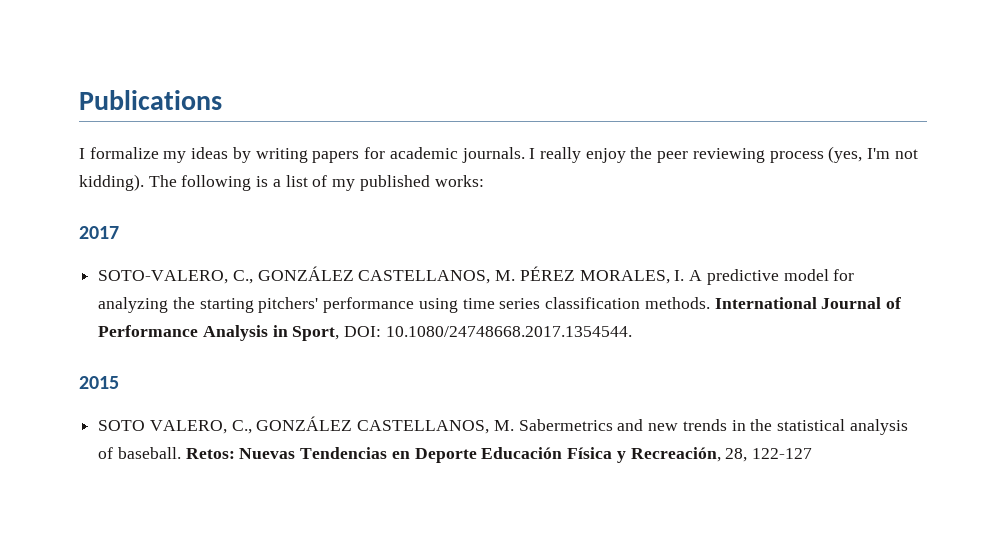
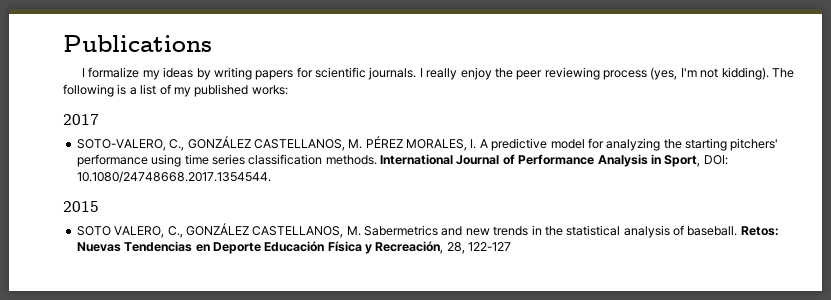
- I formalize my ideas by writing papers for academic journals.
+ I formalize my ideas by writing papers for scientific journals.

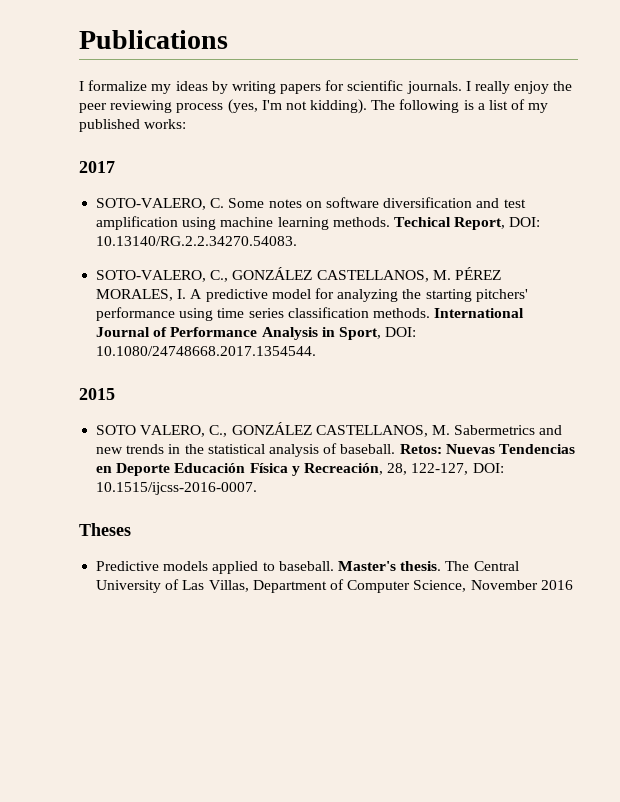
+ SOTO-VALERO, C. Some notes on software diversification and test amplification using machine learning methods. Techical Report, DOI: 10.13140/RG.2.2.34270.54083.
- Retos: Nuevas Tendencias en Deporte Educación Física y Recreación, 28, 122-127
+ Retos: Nuevas Tendencias en Deporte Educación Física y Recreación, 28, 122-127, DOI: 10.1515/ijcss-2016-0007.
+ Theses
+ Predictive models applied to baseball. Master's thesis. The Central University of Las Villas, Department of Computer Science, November 2016

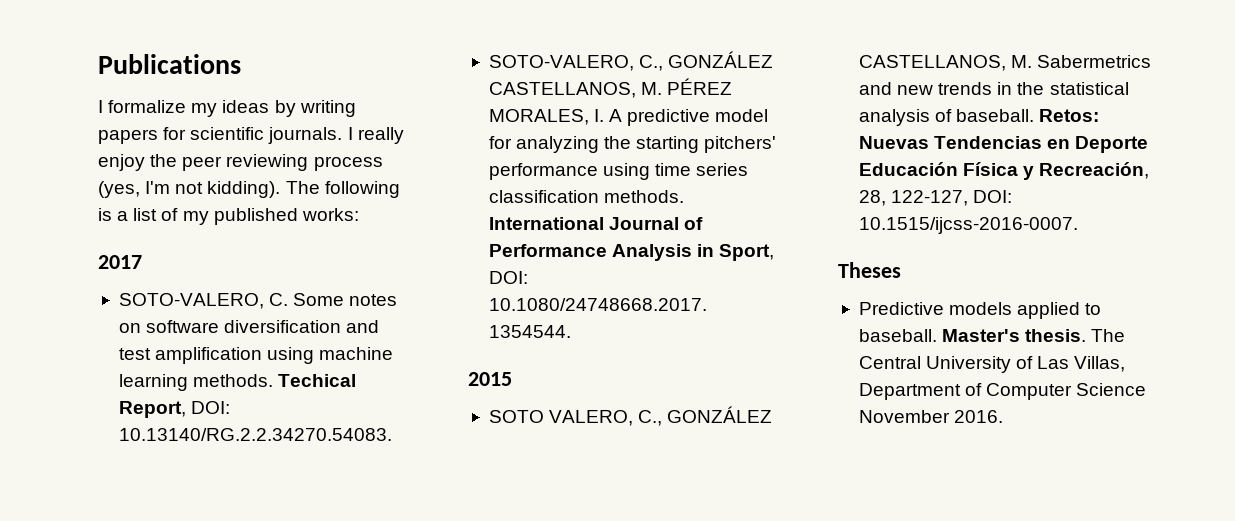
- The Central University of Las Villas, Department of Computer Science, November 2016
+ The Central University of Las Villas, Department of Computer Science November 2016.

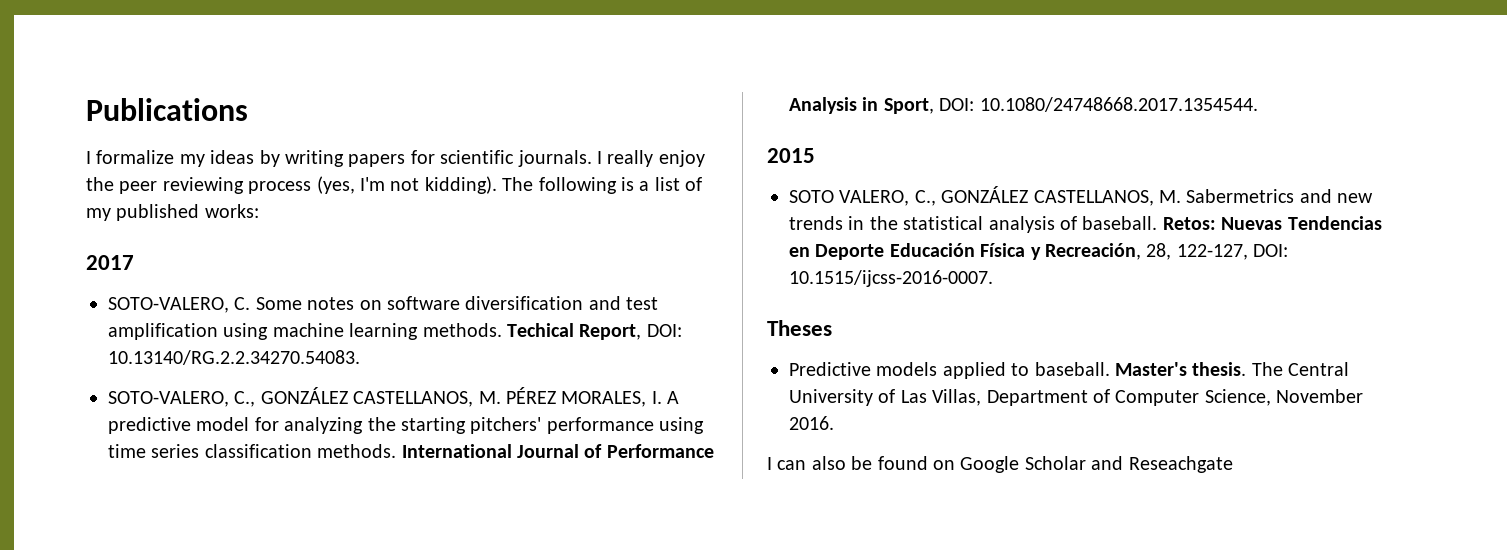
- The Central University of Las Villas, Department of Computer Science November 2016.
+ The Central University of Las Villas, Department of Computer Science, November 2016.
+ I can also be found on Google Scholar and Reseachgate

